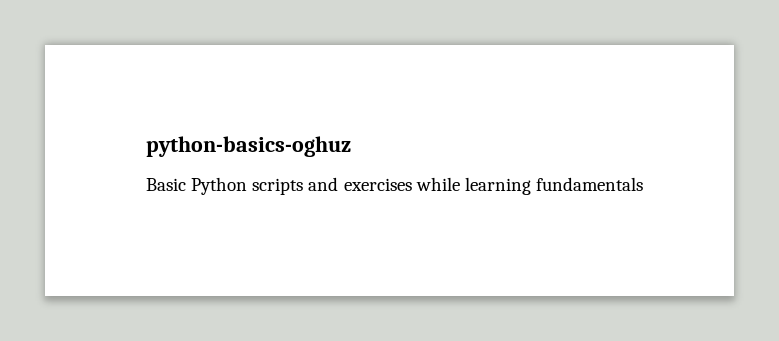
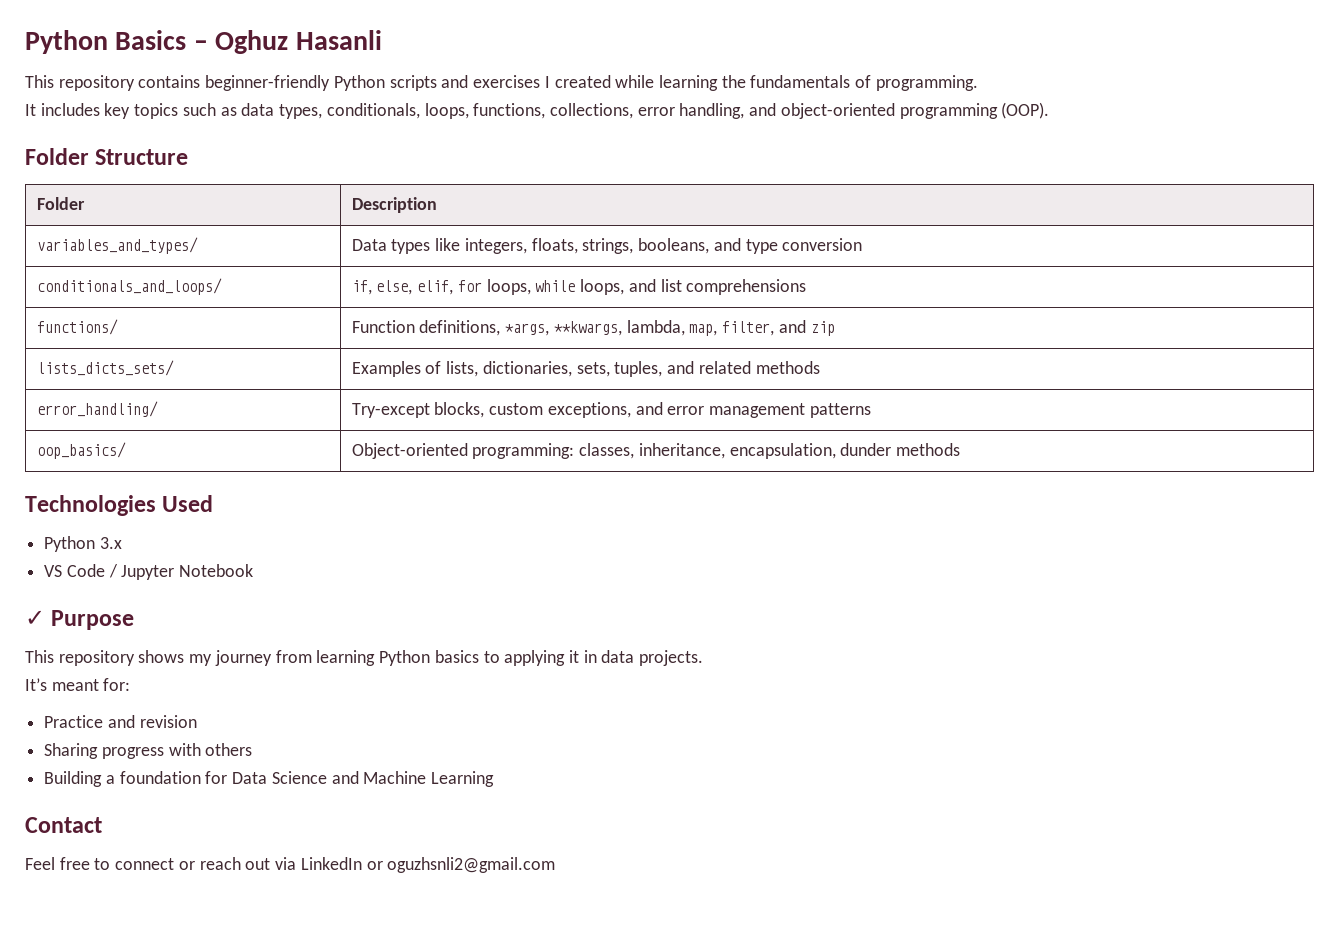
- python-basics-oghuz
- Basic Python scripts and exercises while learning fundamentals
+ Python Basics – Oghuz Hasanli
+ This repository contains beginner-friendly Python scripts and exercises I created while learning the fundamentals of programming.
+ It includes key topics such as data types, conditionals, loops, functions, collections, error handling, and object-oriented programming (OOP).
+ Folder Structure
+ Folder | Description
+ variables_and_types/ | Data types like integers, floats, strings, booleans, and type conversion
+ conditionals_and_loops/ | if, else, elif, for loops, while loops, and list comprehensions
+ functions/ | Function definitions, *args, **kwargs, lambda, map, filter, and zip
+ lists_dicts_sets/ | Examples of lists, dictionaries, sets, tuples, and related methods
+ error_handling/ | Try-except blocks, custom exceptions, and error management patterns
+ oop_basics/ | Object-oriented programming: classes, inheritance, encapsulation, dunder methods
+ Technologies Used
+ Python 3.x
+ VS Code / Jupyter Notebook
+ ✓ Purpose
+ This repository shows my journey from learning Python basics to applying it in data projects.
+ It’s meant for:
+ Practice and revision
+ Sharing progress with others
+ Building a foundation for Data Science and Machine Learning
+ Contact
+ Feel free to connect or reach out via LinkedIn or oguzhsnli2@gmail.com

